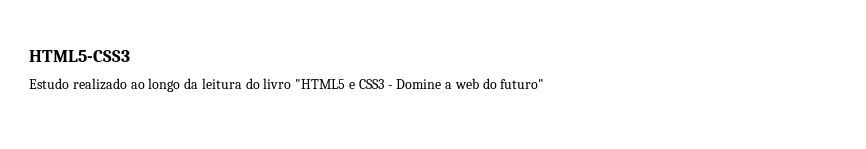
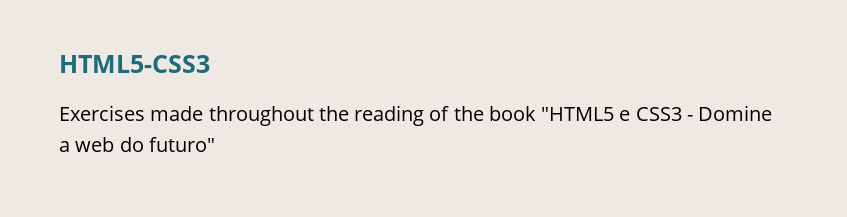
- Estudo realizado ao longo da leitura do livro "HTML5 e CSS3 - Domine a web do futuro"
+ Exercises made throughout the reading of the book "HTML5 e CSS3 - Domine a web do futuro"

